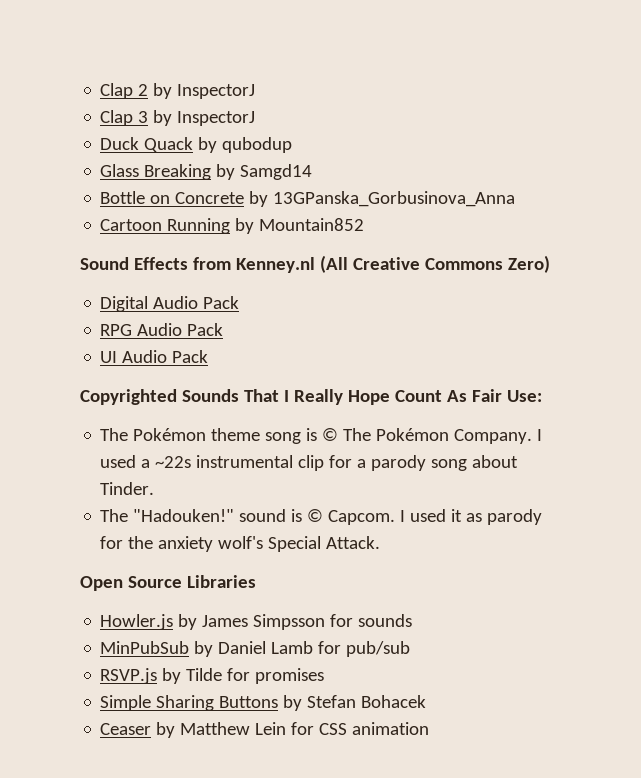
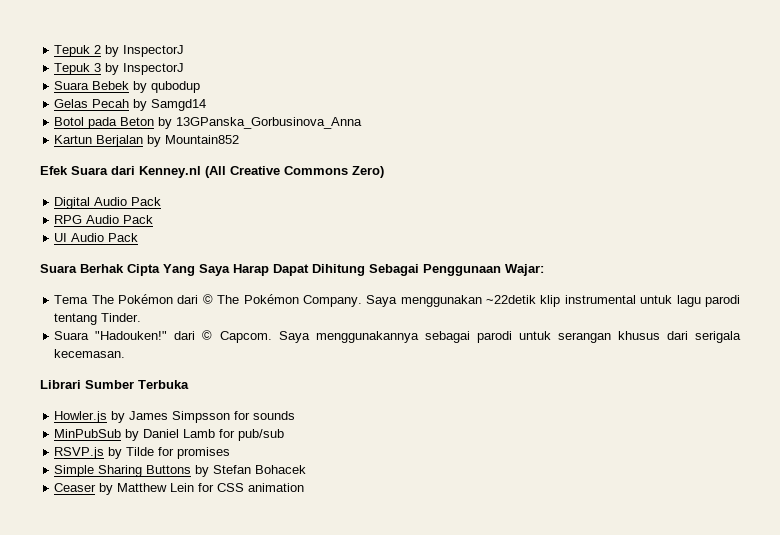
- Clap 2 by InspectorJ
+ Tepuk 2 by InspectorJ
- Clap 3 by InspectorJ
+ Tepuk 3 by InspectorJ
- Duck Quack by qubodup
+ Suara Bebek by qubodup
- Glass Breaking by Samgd14
+ Gelas Pecah by Samgd14
- Bottle on Concrete by 13GPanska_Gorbusinova_Anna
+ Botol pada Beton by 13GPanska_Gorbusinova_Anna
- Cartoon Running by Mountain852
+ Kartun Berjalan by Mountain852
- Sound Effects from Kenney.nl (All Creative Commons Zero)
+ Efek Suara dari Kenney.nl (All Creative Commons Zero)
- Copyrighted Sounds That I Really Hope Count As Fair Use:
- The Pokémon theme song is © The Pokémon Company. I used a ~22s instrumental clip for a parody song about Tinder.
- The "Hadouken!" sound is © Capcom. I used it as parody for the anxiety wolf's Special Attack.
- Open Source Libraries
+ Suara Berhak Cipta Yang Saya Harap Dapat Dihitung Sebagai Penggunaan Wajar:
+ Tema The Pokémon dari © The Pokémon Company. Saya menggunakan ~22detik klip instrumental untuk lagu parodi tentang Tinder.
+ Suara "Hadouken!" dari © Capcom. Saya menggunakannya sebagai parodi untuk serangan khusus dari serigala kecemasan.
+ Librari Sumber Terbuka

